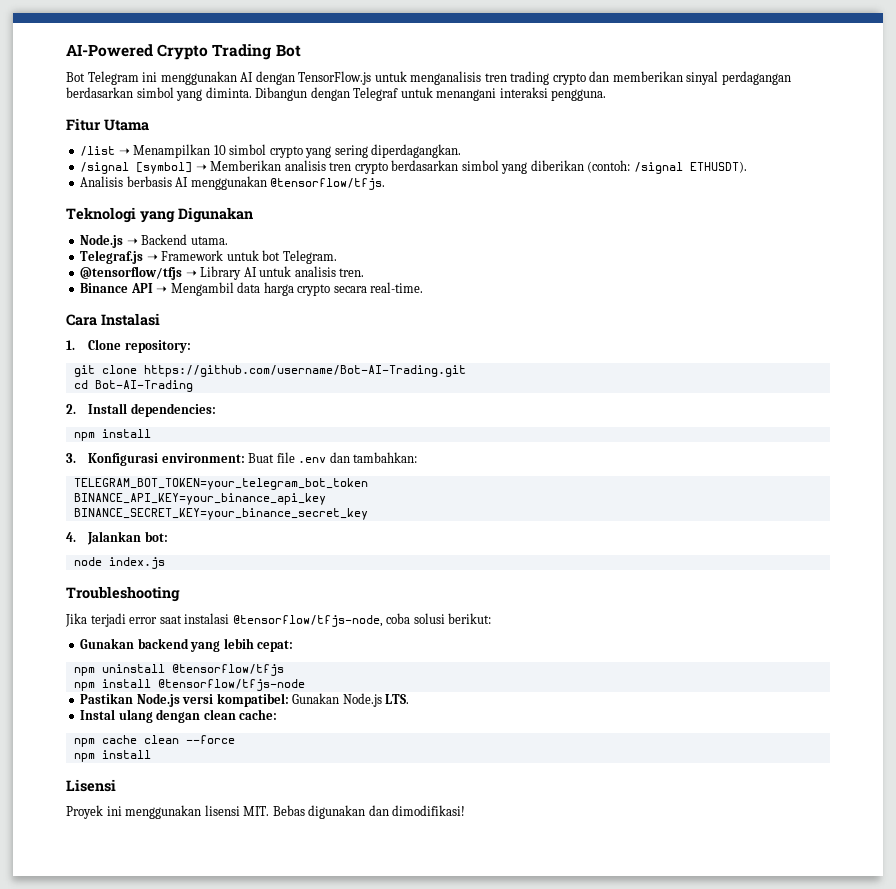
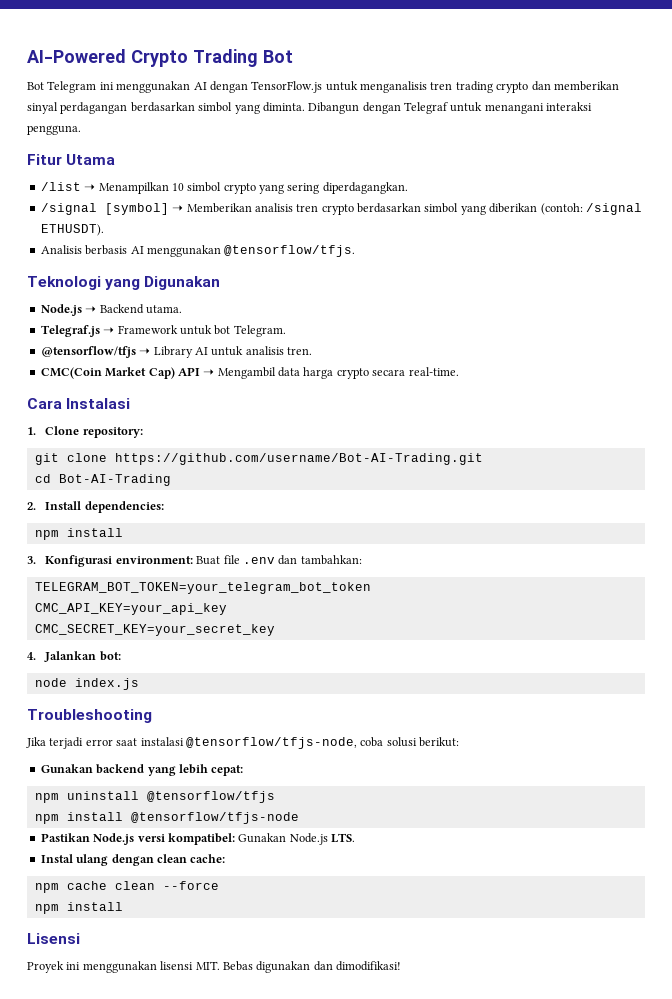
- Binance API ➝ Mengambil data harga crypto secara real-time.
+ CMC(Coin Market Cap) API ➝ Mengambil data harga crypto secara real-time.
- BINANCE_API_KEY=your_binance_api_key
- BINANCE_SECRET_KEY=your_binance_secret_key
+ CMC_API_KEY=your_api_key
+ CMC_SECRET_KEY=your_secret_key

